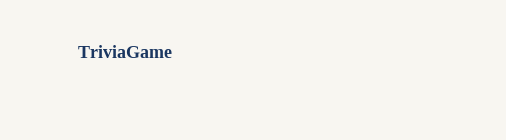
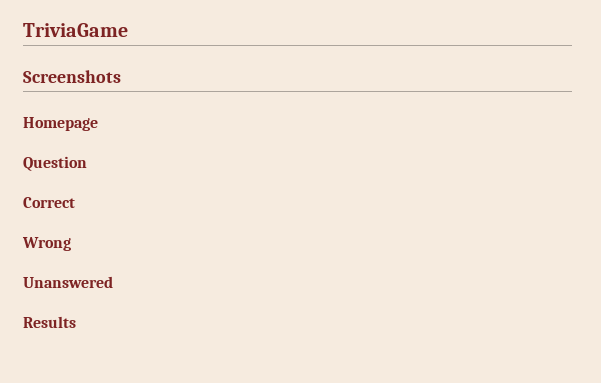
+ Screenshots
+ Homepage
+ Question
+ Correct
+ Wrong
+ Unanswered
+ Results

